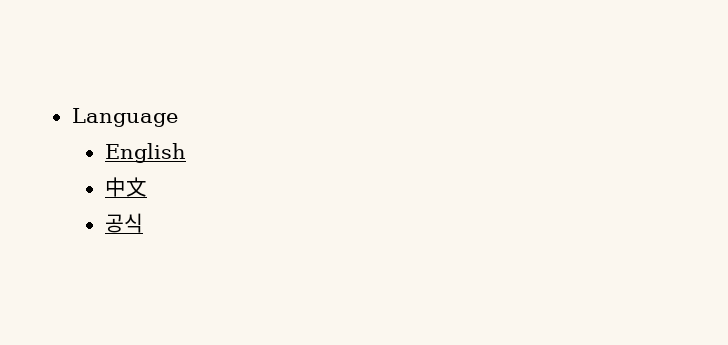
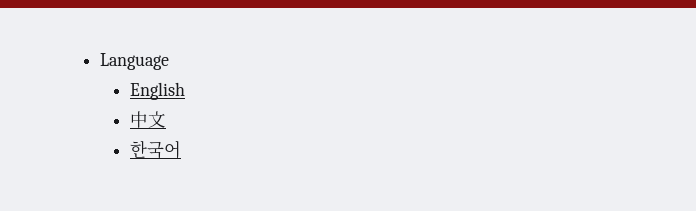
- 공식
+ 한국어

